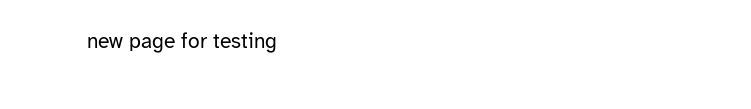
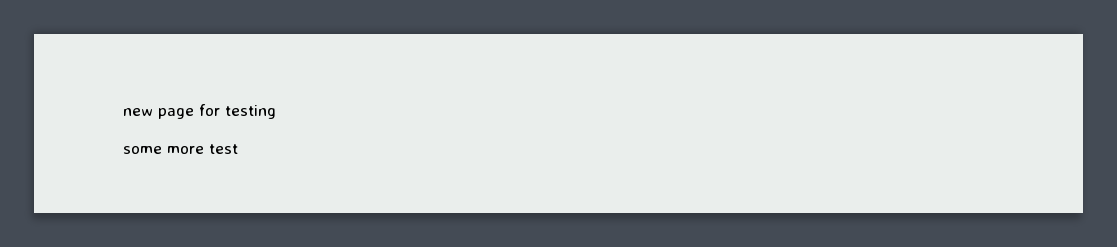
+ some more test

